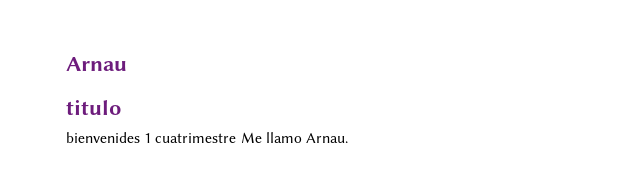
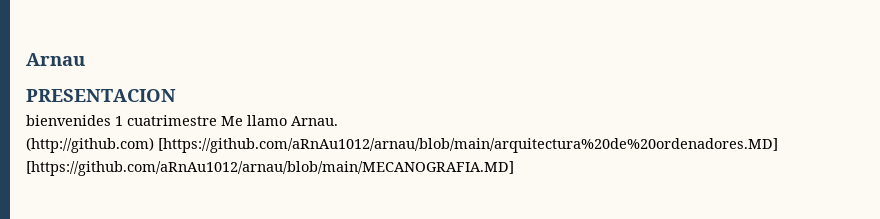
- titulo
+ PRESENTACION
+ (http://github.com) [https://github.com/aRnAu1012/arnau/blob/main/arquitectura%20de%20ordenadores.MD]
+ [https://github.com/aRnAu1012/arnau/blob/main/MECANOGRAFIA.MD]

